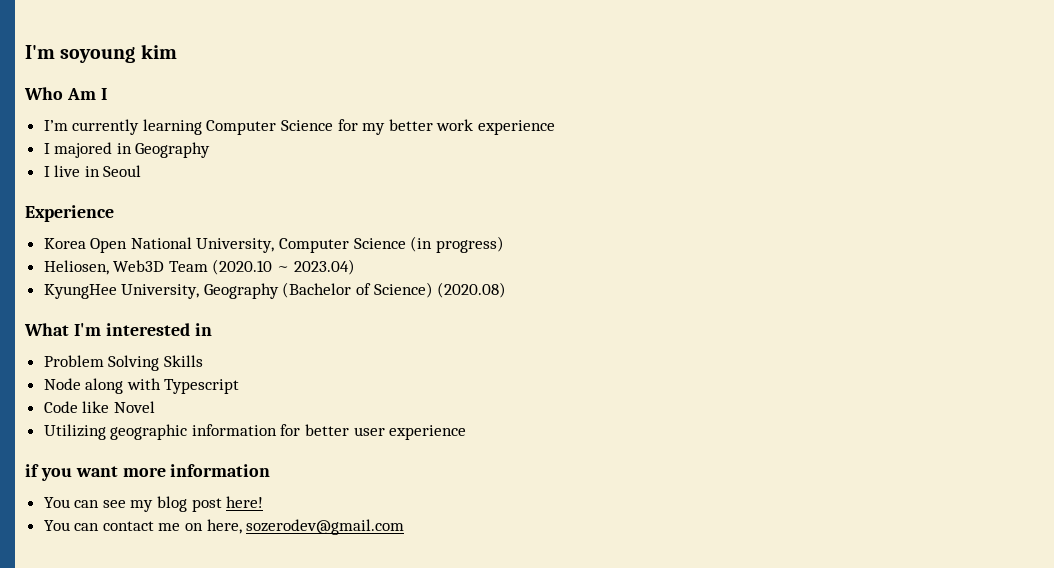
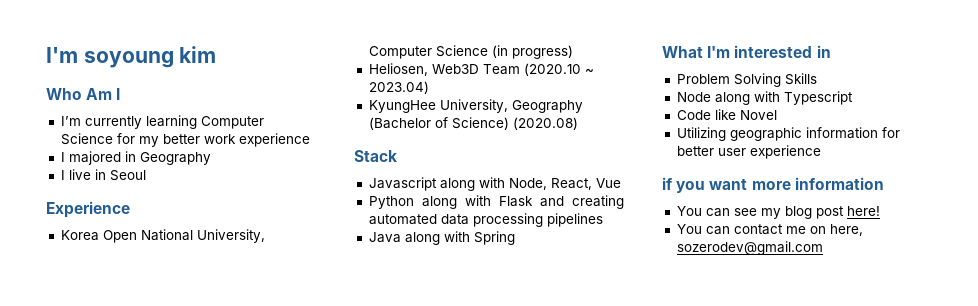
+ Stack
+ Javascript along with Node, React, Vue
+ Python along with Flask and creating automated data processing pipelines
+ Java along with Spring

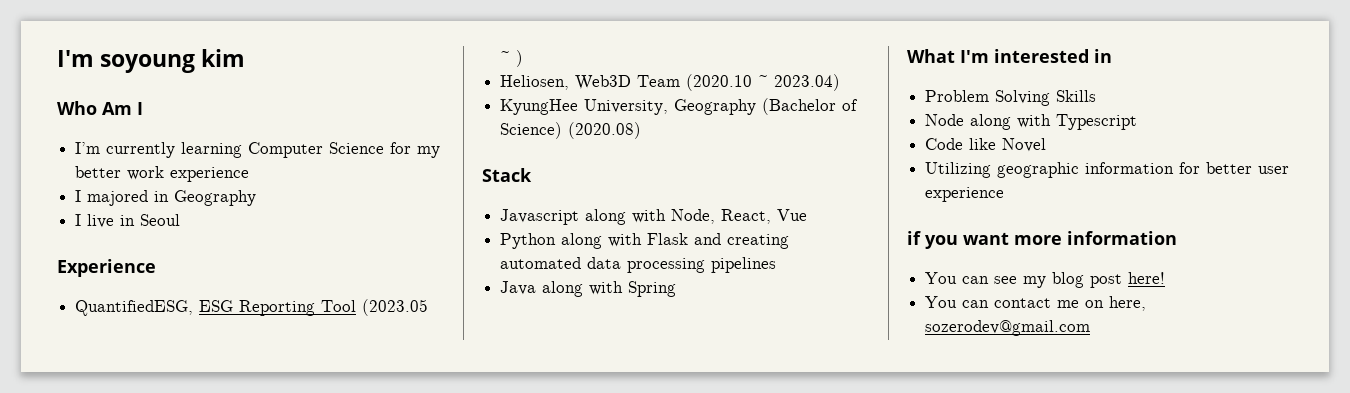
- Korea Open National University, Computer Science (in progress)
+ QuantifiedESG, ESG Reporting Tool (2023.05 ~ )

